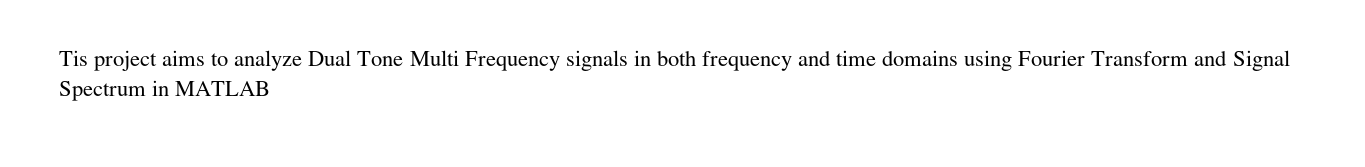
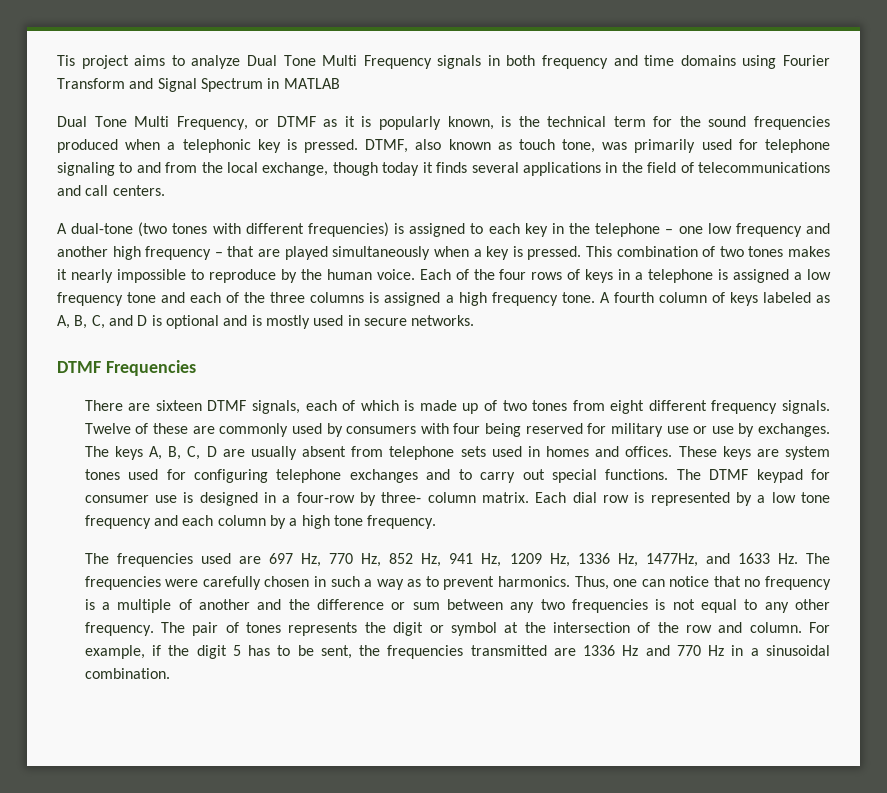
+ Dual Tone Multi Frequency, or DTMF as it is popularly known, is the technical term for the sound frequencies produced when a telephonic key is pressed. DTMF, also known as touch tone, was primarily used for telephone signaling to and from the local exchange, though today it finds several applications in the field of telecommunications and call centers.
+ A dual-tone (two tones with different frequencies) is assigned to each key in the telephone – one low frequency and another high frequency – that are played simultaneously when a key is pressed. This combination of two tones makes it nearly impossible to reproduce by the human voice. Each of the four rows of keys in a telephone is assigned a low frequency tone and each of the three columns is assigned a high frequency tone. A fourth column of keys labeled as A, B, C, and D is optional and is mostly used in secure networks.
+ DTMF Frequencies
+ There are sixteen DTMF signals, each of which is made up of two tones from eight different frequency signals. Twelve of these are commonly used by consumers with four being reserved for military use or use by exchanges. The keys A, B, C, D are usually absent from telephone sets used in homes and offices. These keys are system tones used for configuring telephone exchanges and to carry out special functions. The DTMF keypad for consumer use is designed in a four‐row by three‐ column matrix. Each dial row is represented by a low tone frequency and each column by a high tone frequency.
+ The frequencies used are 697 Hz, 770 Hz, 852 Hz, 941 Hz, 1209 Hz, 1336 Hz, 1477Hz, and 1633 Hz. The frequencies were carefully chosen in such a way as to prevent harmonics. Thus, one can notice that no frequency is a multiple of another and the difference or sum between any two frequencies is not equal to any other frequency. The pair of tones represents the digit or symbol at the intersection of the row and column. For example, if the digit 5 has to be sent, the frequencies transmitted are 1336 Hz and 770 Hz in a sinusoidal combination.

